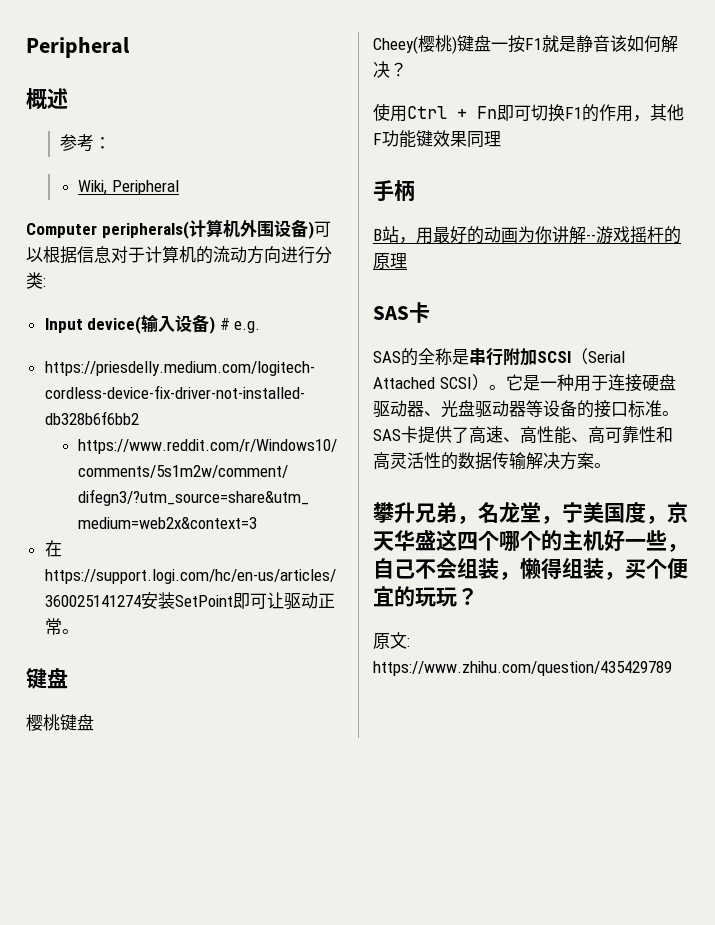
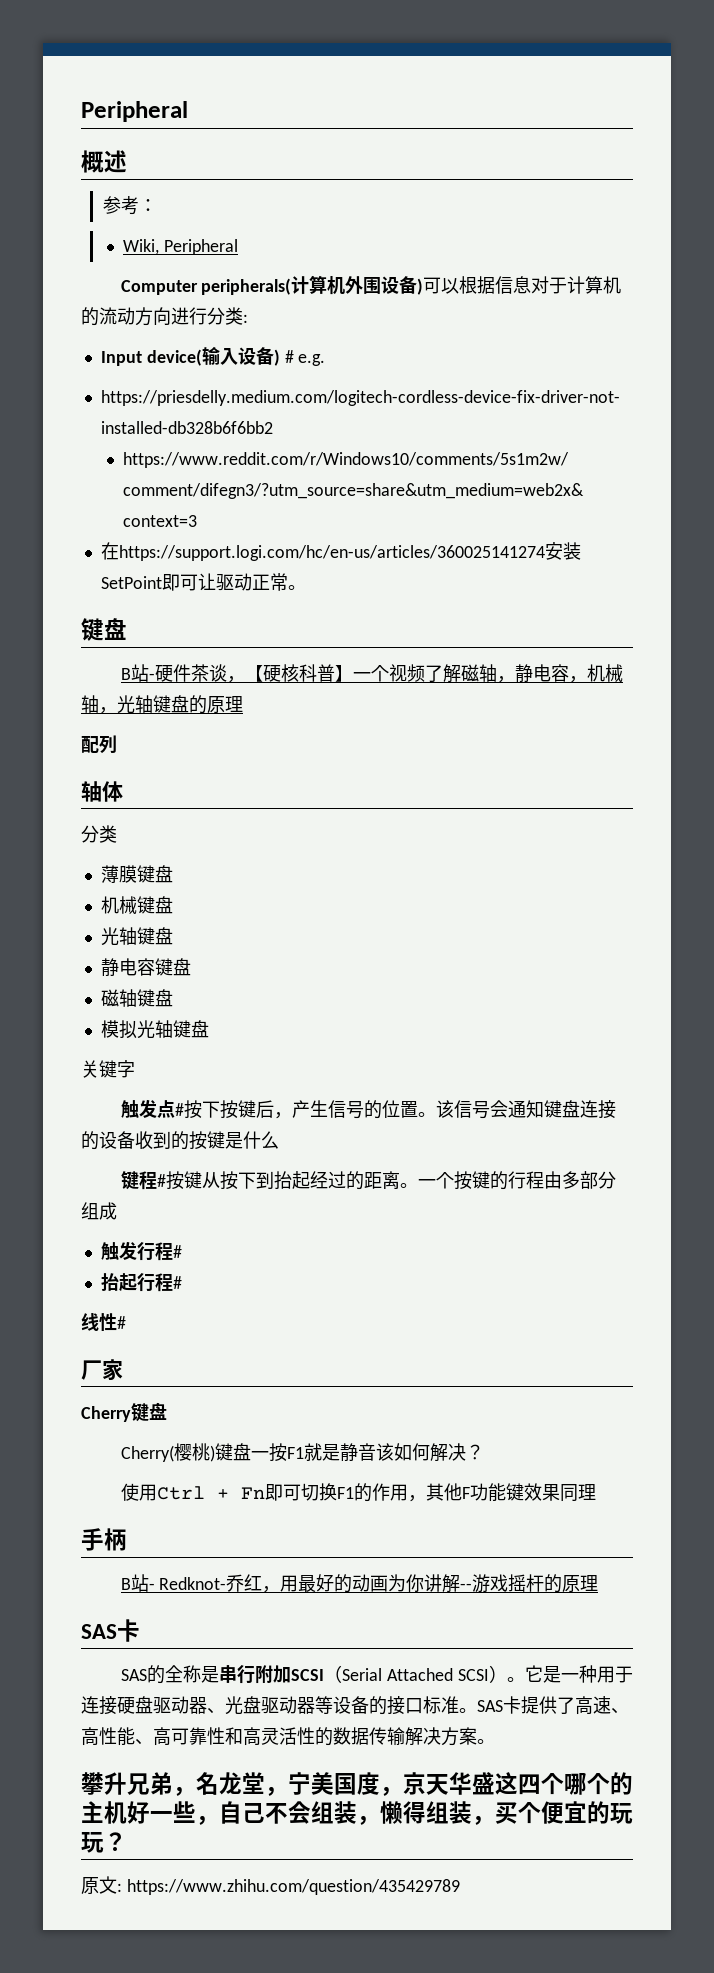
- 樱桃键盘
- Cheey(樱桃)键盘一按F1就是静音该如何解决？
+ B站-硬件茶谈，【硬核科普】一个视频了解磁轴，静电容，机械轴，光轴键盘的原理
+ 配列
+ 轴体
+ 分类
+ 薄膜键盘
+ 机械键盘
+ 光轴键盘
+ 静电容键盘
+ 磁轴键盘
+ 模拟光轴键盘
+ 关键字
+ 触发点#按下按键后，产生信号的位置。该信号会通知键盘连接的设备收到的按键是什么
+ 键程#按键从按下到抬起经过的距离。一个按键的行程由多部分组成
+ 触发行程#
+ 抬起行程#
+ 线性#
+ 厂家
+ Cherry键盘
+ Cherry(樱桃)键盘一按F1就是静音该如何解决？
- B站，用最好的动画为你讲解--游戏摇杆的原理
+ B站- Redknot-乔红，用最好的动画为你讲解--游戏摇杆的原理

